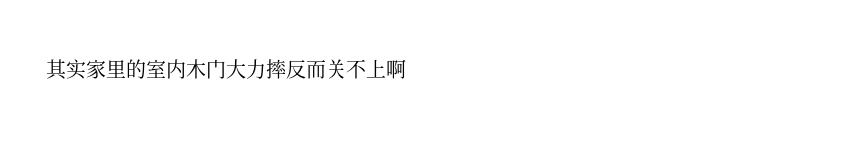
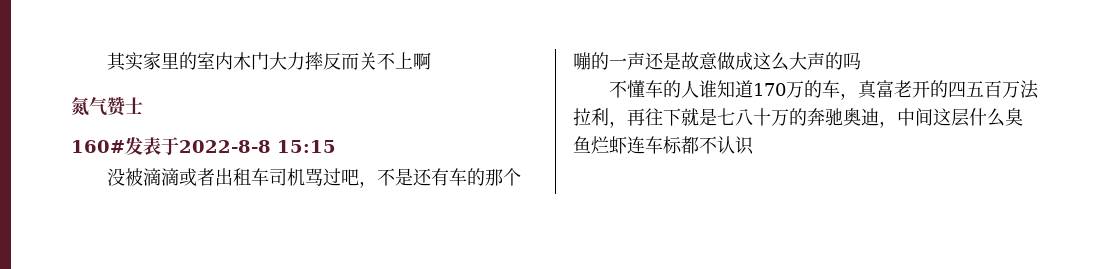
+ 氮气赞士
+ 160#发表于2022-8-8 15:15
+ 没被滴滴或者出租车司机骂过吧，不是还有车的那个嘣的一声还是故意做成这么大声的吗
+ 不懂车的人谁知道170万的车，真富老开的四五百万法拉利，再往下就是七八十万的奔驰奥迪，中间这层什么臭鱼烂虾连车标都不认识

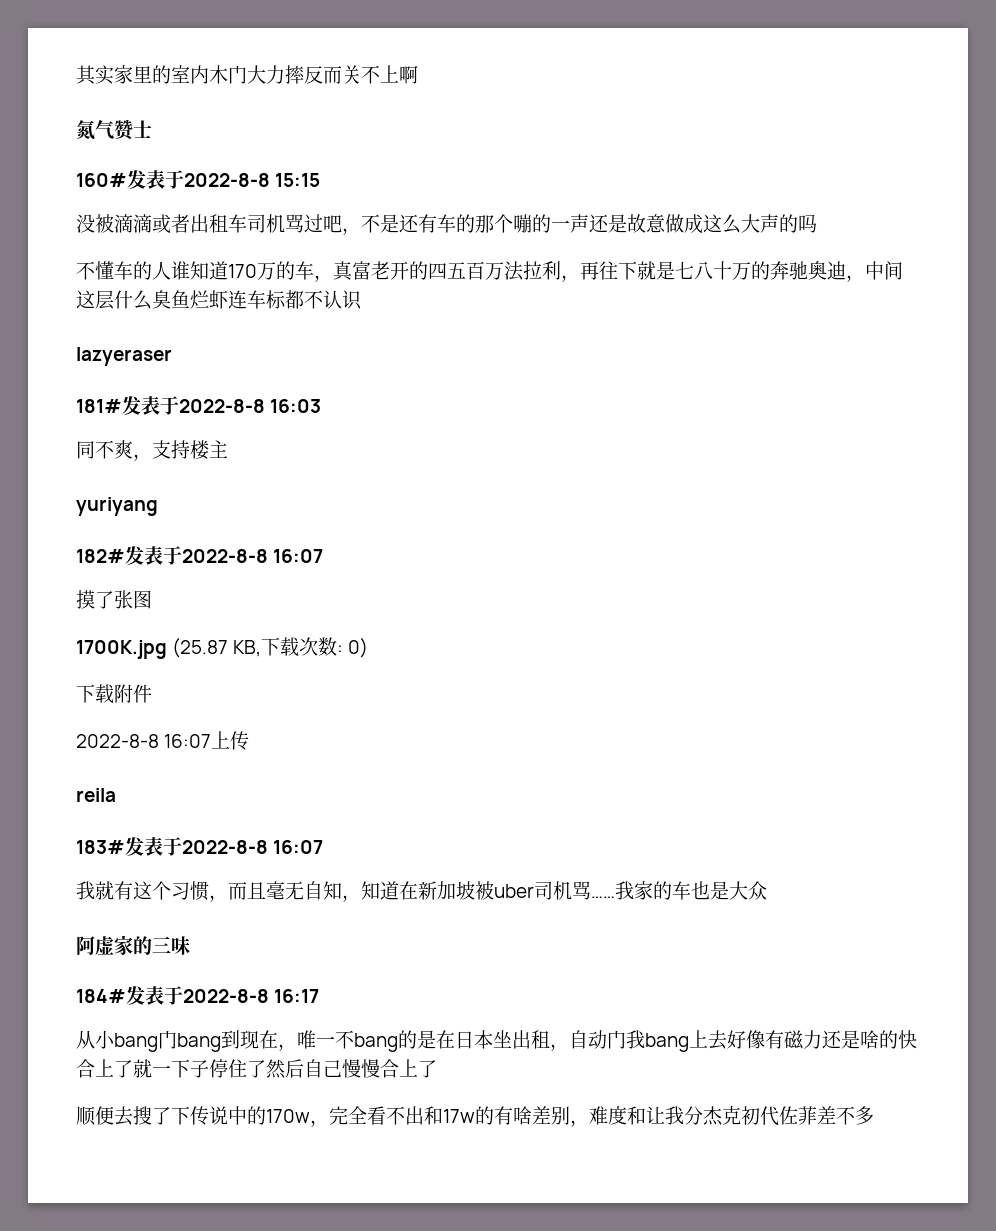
+ lazyeraser
+ 181#发表于2022-8-8 16:03
+ 同不爽，支持楼主
+ yuriyang
+ 182#发表于2022-8-8 16:07
+ 摸了张图
+ 1700K.jpg (25.87 KB,下载次数: 0)
+ 下载附件
+ 2022-8-8 16:07上传
+ reila
+ 183#发表于2022-8-8 16:07
+ 我就有这个习惯，而且毫无自知，知道在新加坡被uber司机骂……我家的车也是大众
+ 阿虚家的三味
+ 184#发表于2022-8-8 16:17
+ 从小bang门bang到现在，唯一不bang的是在日本坐出租，自动门我bang上去好像有磁力还是啥的快合上了就一下子停住了然后自己慢慢合上了
+ 顺便去搜了下传说中的170w，完全看不出和17w的有啥差别，难度和让我分杰克初代佐菲差不多

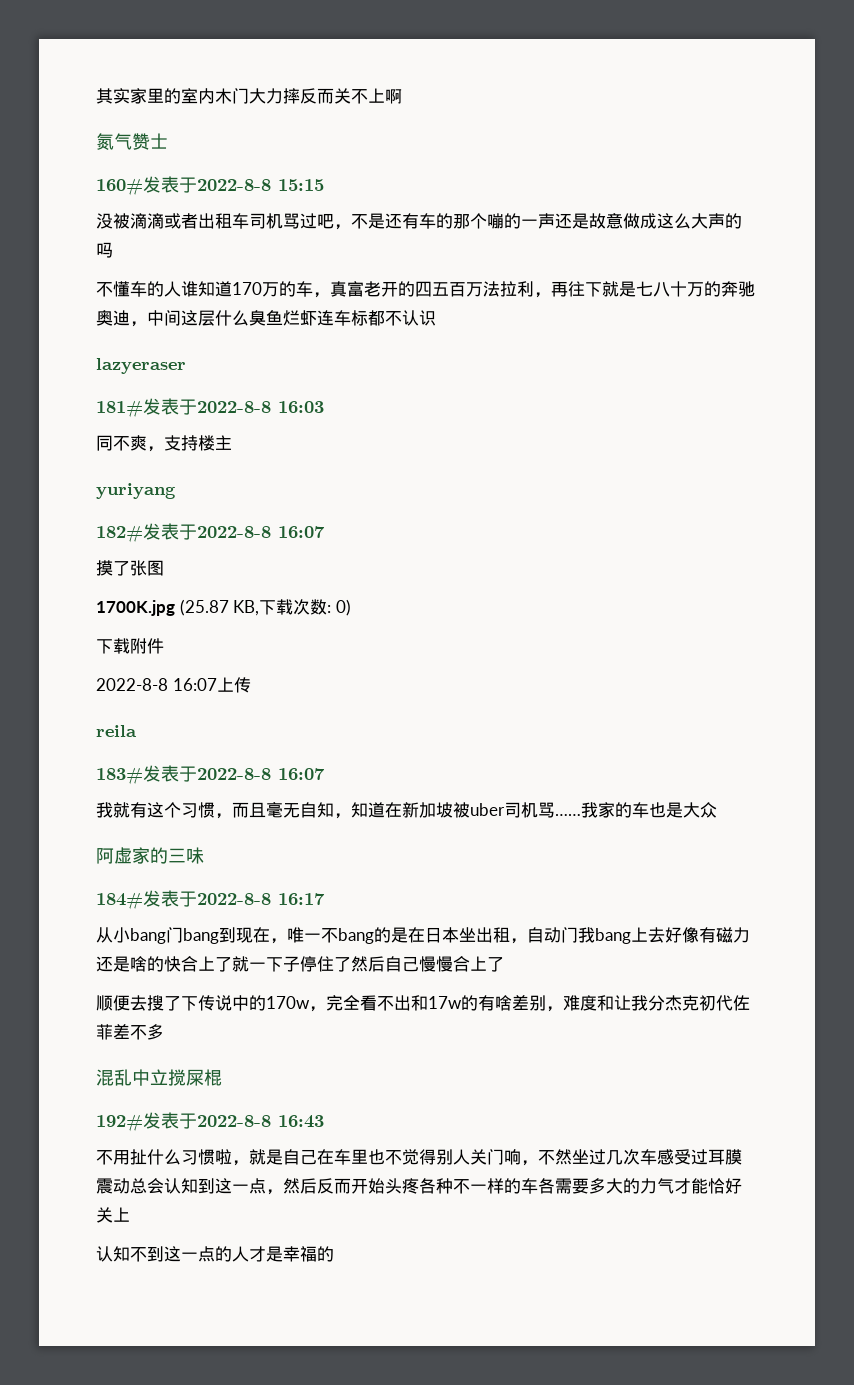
+ 混乱中立搅屎棍
+ 192#发表于2022-8-8 16:43
+ 不用扯什么习惯啦，就是自己在车里也不觉得别人关门响，不然坐过几次车感受过耳膜震动总会认知到这一点，然后反而开始头疼各种不一样的车各需要多大的力气才能恰好关上
+ 认知不到这一点的人才是幸福的

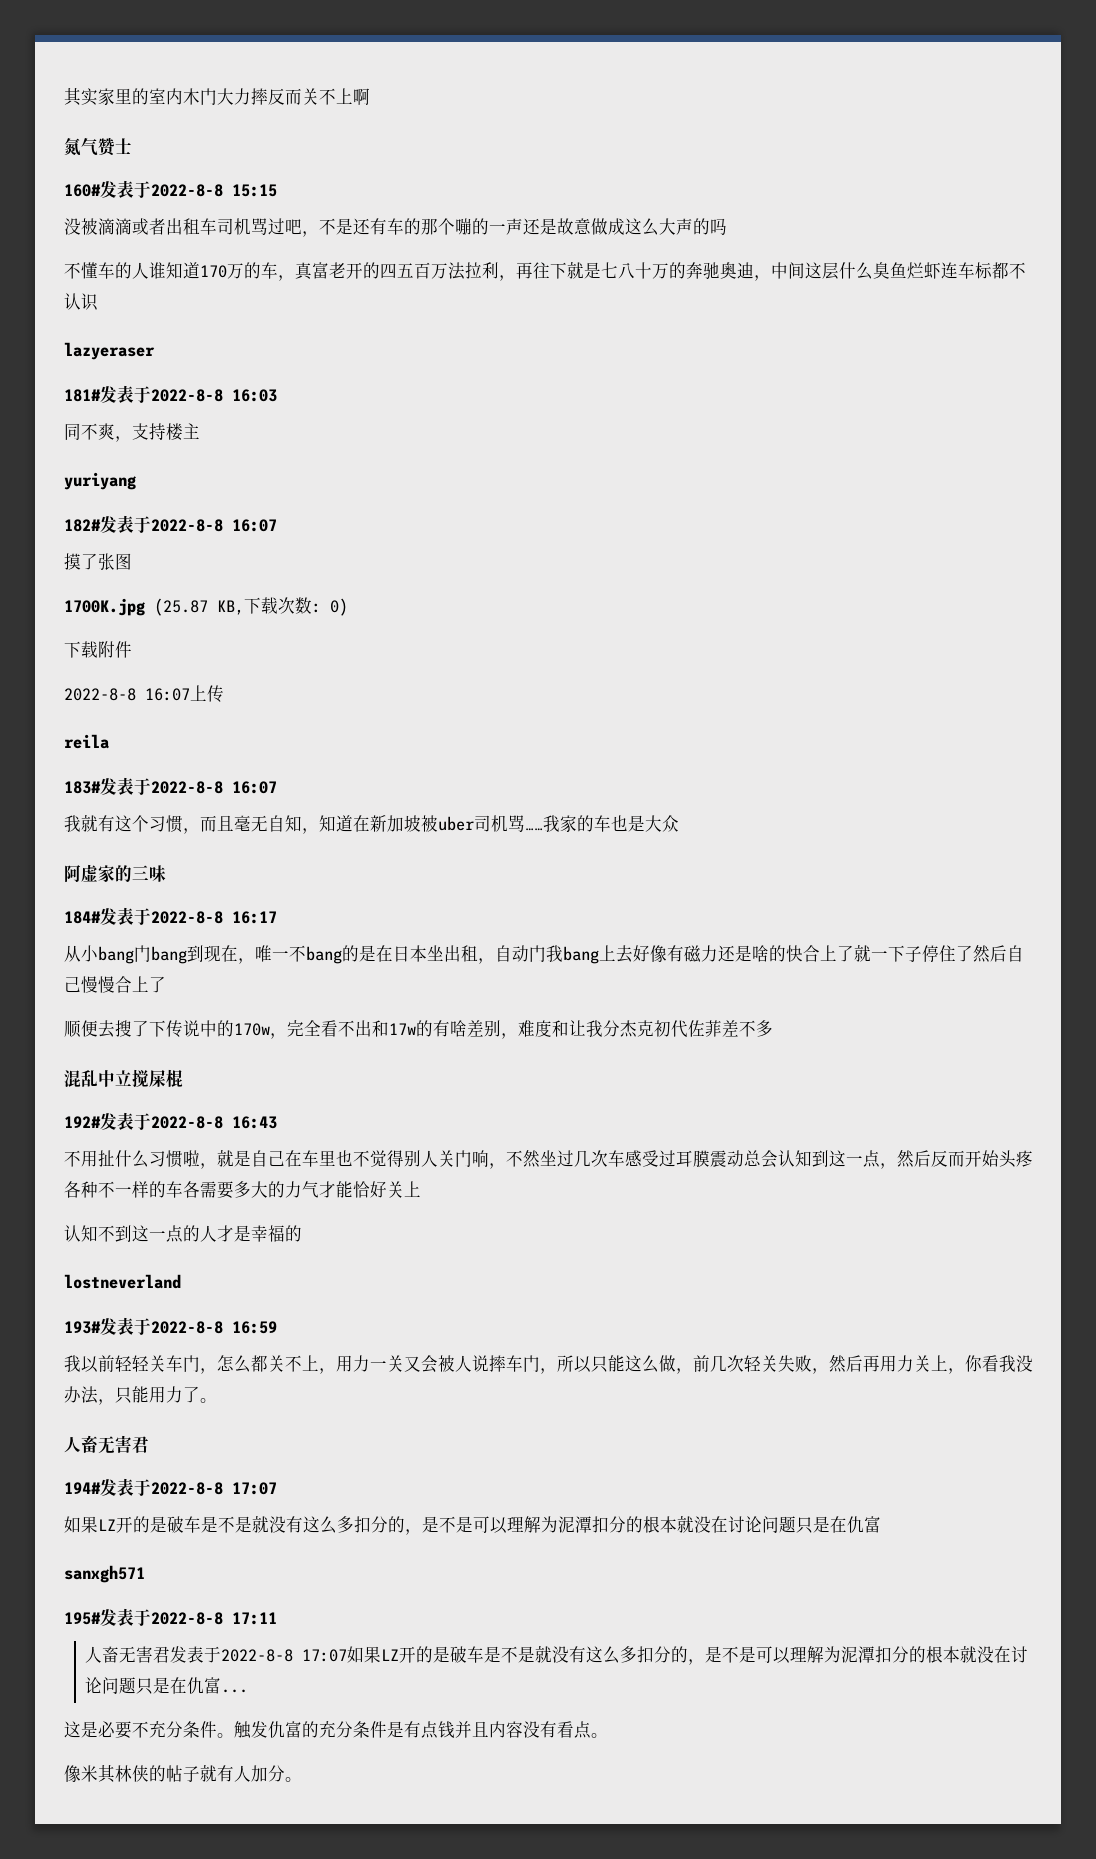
+ lostneverland
+ 193#发表于2022-8-8 16:59
+ 我以前轻轻关车门，怎么都关不上，用力一关又会被人说摔车门，所以只能这么做，前几次轻关失败，然后再用力关上，你看我没办法，只能用力了。
+ 人畜无害君
+ 194#发表于2022-8-8 17:07
+ 如果LZ开的是破车是不是就没有这么多扣分的，是不是可以理解为泥潭扣分的根本就没在讨论问题只是在仇富
+ sanxgh571
+ 195#发表于2022-8-8 17:11
+ 人畜无害君发表于2022-8-8 17:07如果LZ开的是破车是不是就没有这么多扣分的，是不是可以理解为泥潭扣分的根本就没在讨论问题只是在仇富...
+ 这是必要不充分条件。触发仇富的充分条件是有点钱并且内容没有看点。
+ 像米其林侠的帖子就有人加分。

